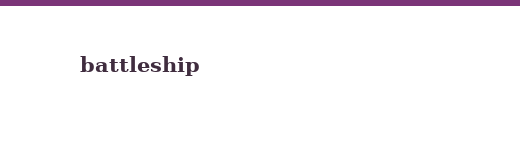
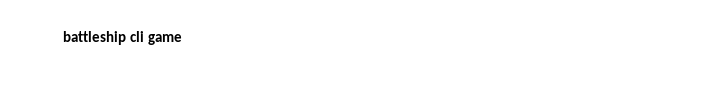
- battleship
+ battleship cli game

